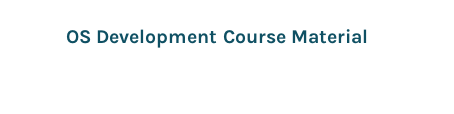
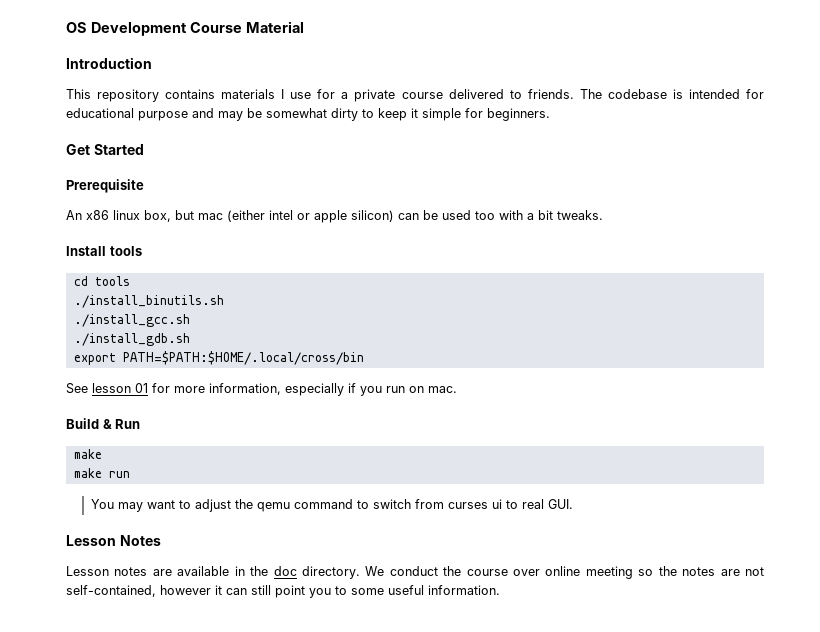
+ Introduction
+ This repository contains materials I use for a private course delivered to friends. The codebase is intended for educational purpose and may be somewhat dirty to keep it simple for beginners.
+ Get Started
+ Prerequisite
+ An x86 linux box, but mac (either intel or apple silicon) can be used too with a bit tweaks.
+ Install tools
+ cd tools
+ ./install_binutils.sh
+ ./install_gcc.sh
+ ./install_gdb.sh
+ export PATH=$PATH:$HOME/.local/cross/bin
+ See lesson 01 for more information, especially if you run on mac.
+ Build & Run
+ make
+ make run
+ You may want to adjust the qemu command to switch from curses ui to real GUI.
+ Lesson Notes
+ Lesson notes are available in the doc directory. We conduct the course over online meeting so the notes are not self-contained, however it can still point you to some useful information.

